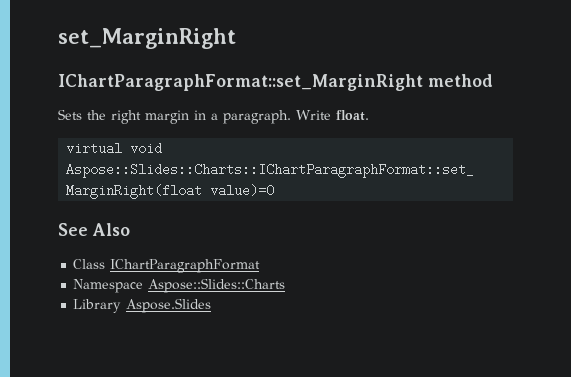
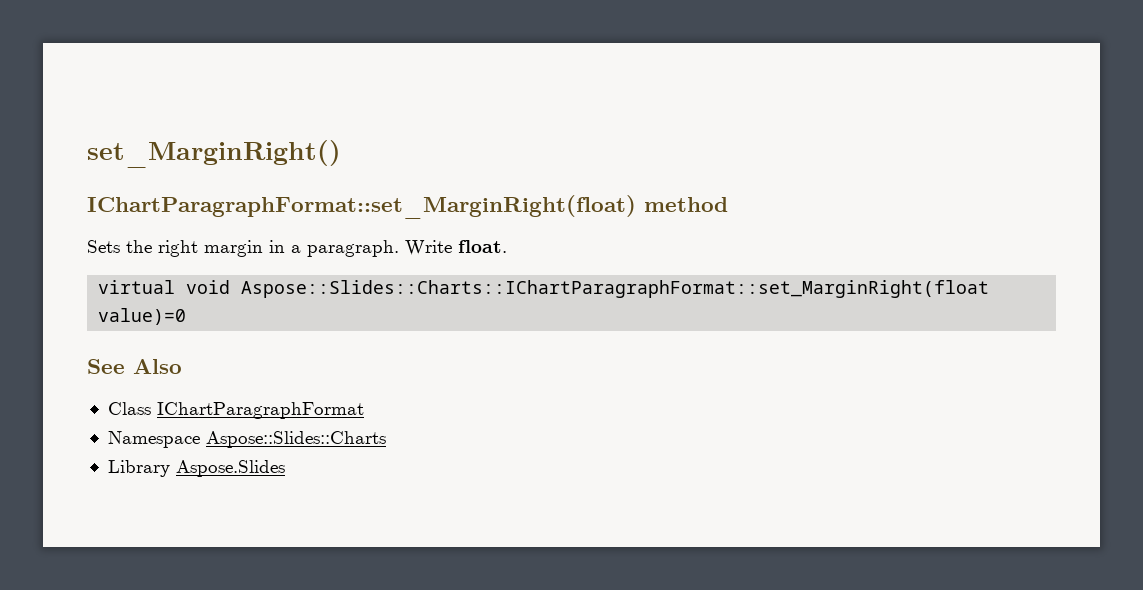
- set_MarginRight
- IChartParagraphFormat::set_MarginRight method
+ set_MarginRight()
+ IChartParagraphFormat::set_MarginRight(float) method

